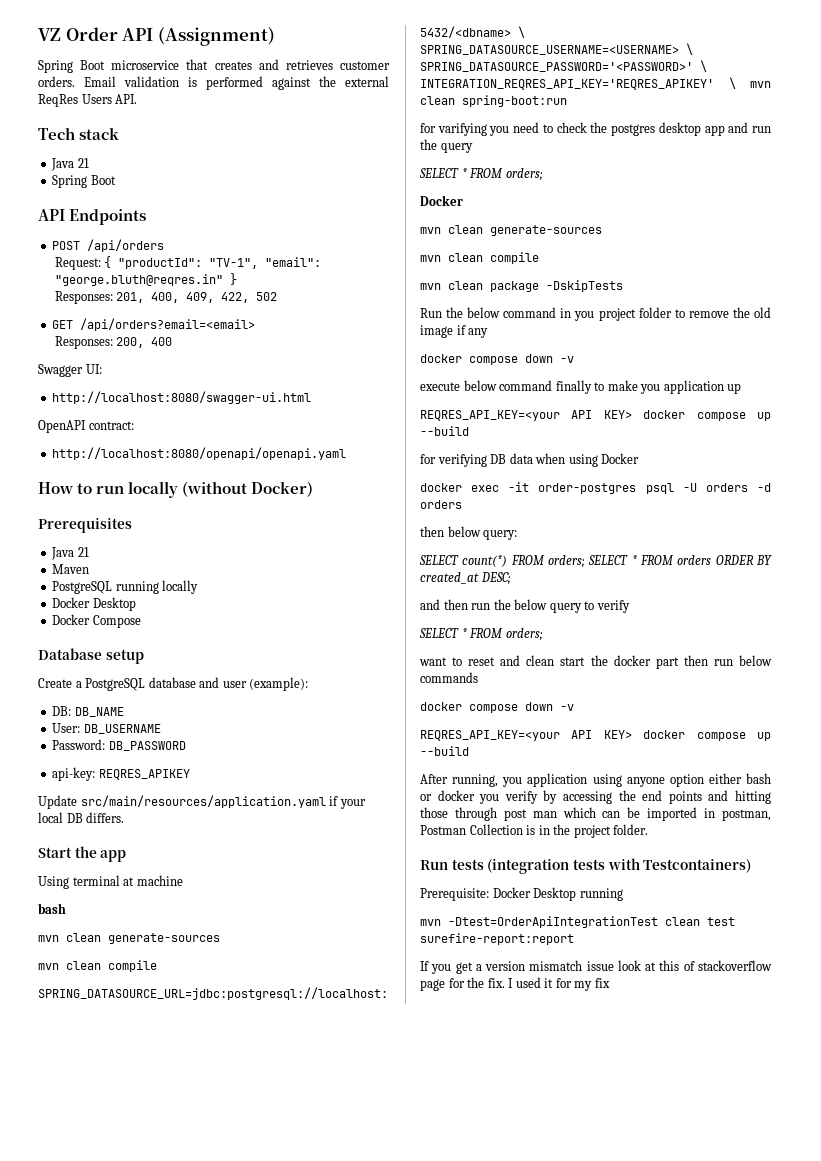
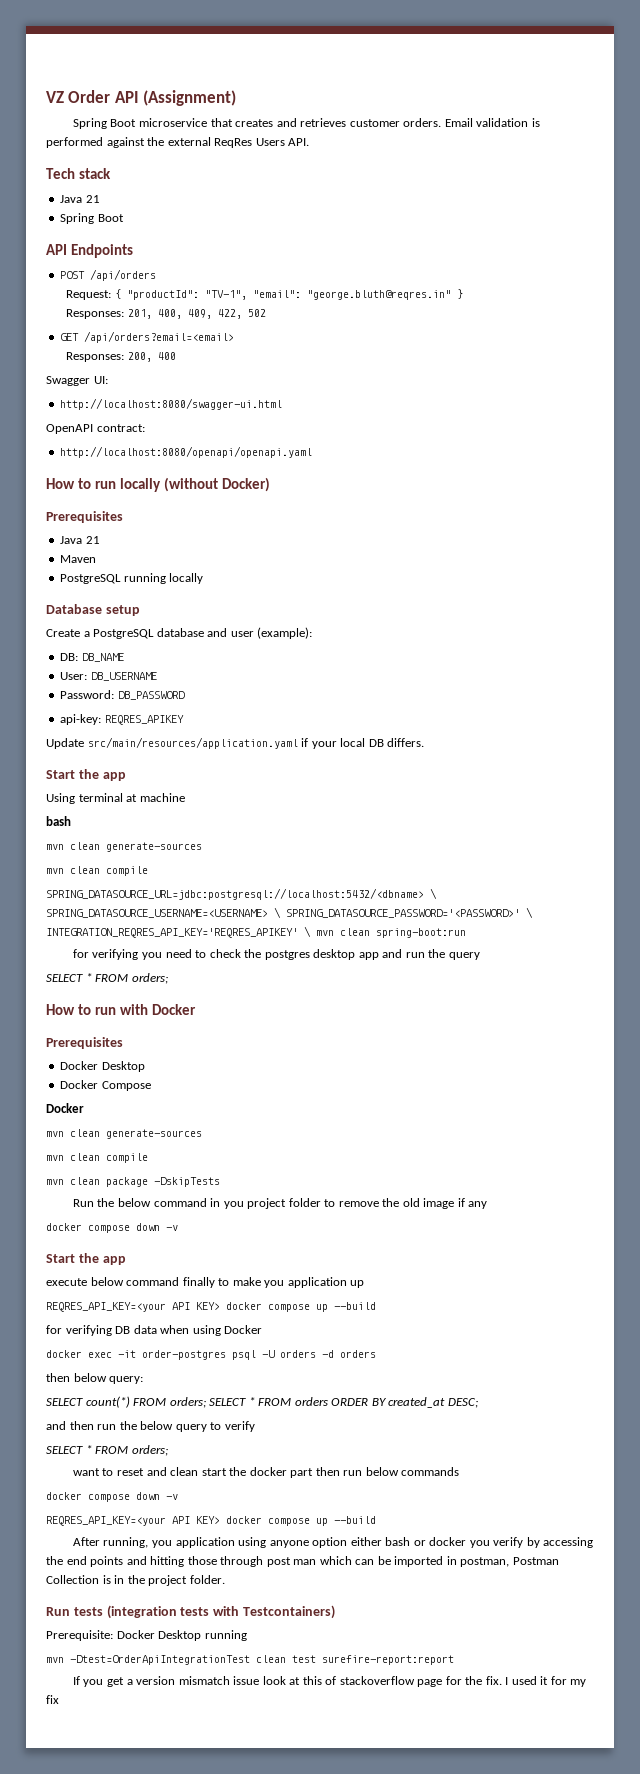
  PostgreSQL running locally
- Docker Desktop
- Docker Compose
- for varifying you need to check the postgres desktop app and run the query
+ for verifying you need to check the postgres desktop app and run the query
+ How to run with Docker
+ Prerequisites
+ Docker Desktop
+ Docker Compose
  Run the below command in you project folder to remove the old image if any
  docker compose down -v
+ Start the app

